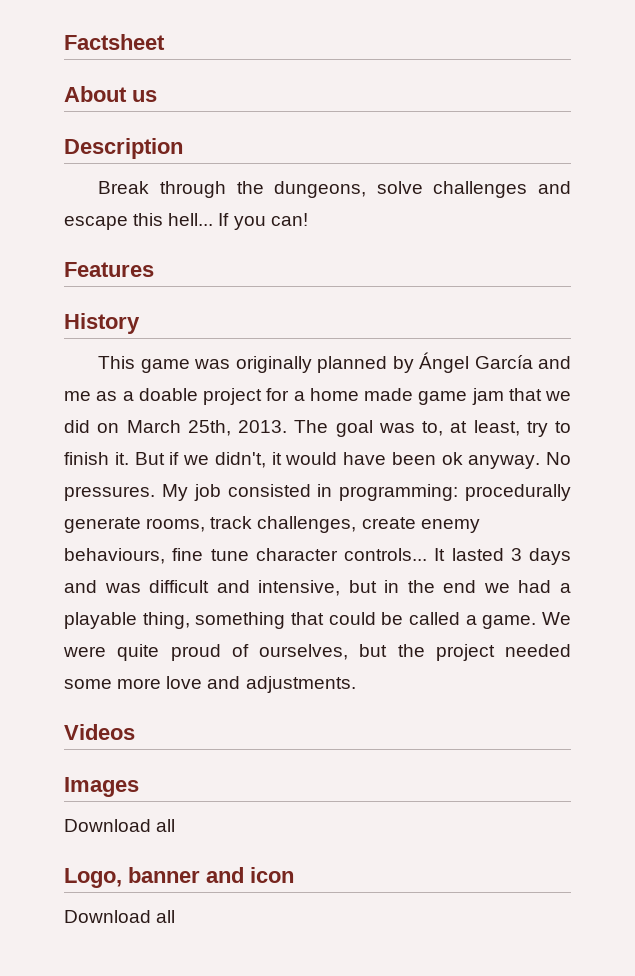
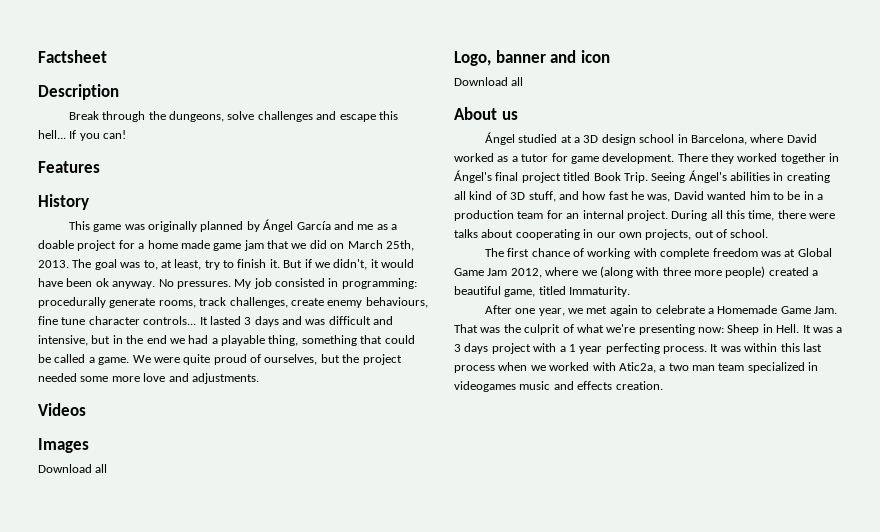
- About us
+ About us
+ Ángel studied at a 3D design school in Barcelona, where David worked as a tutor for game development. There they worked together in Ángel's final project titled Book Trip. Seeing Ángel's abilities in creating all kind of 3D stuff, and how fast he was, David wanted him to be in a production team for an internal project. During all this time, there were talks about cooperating in our own projects, out of school.
+ The first chance of working with complete freedom was at Global Game Jam 2012, where we (along with three more people) created a beautiful game, titled Immaturity.
+ After one year, we met again to celebrate a Homemade Game Jam. That was the culprit of what we're presenting now: Sheep in Hell. It was a 3 days project with a 1 year perfecting process. It was within this last process when we worked with Atic2a, a two man team specialized in videogames music and effects creation.

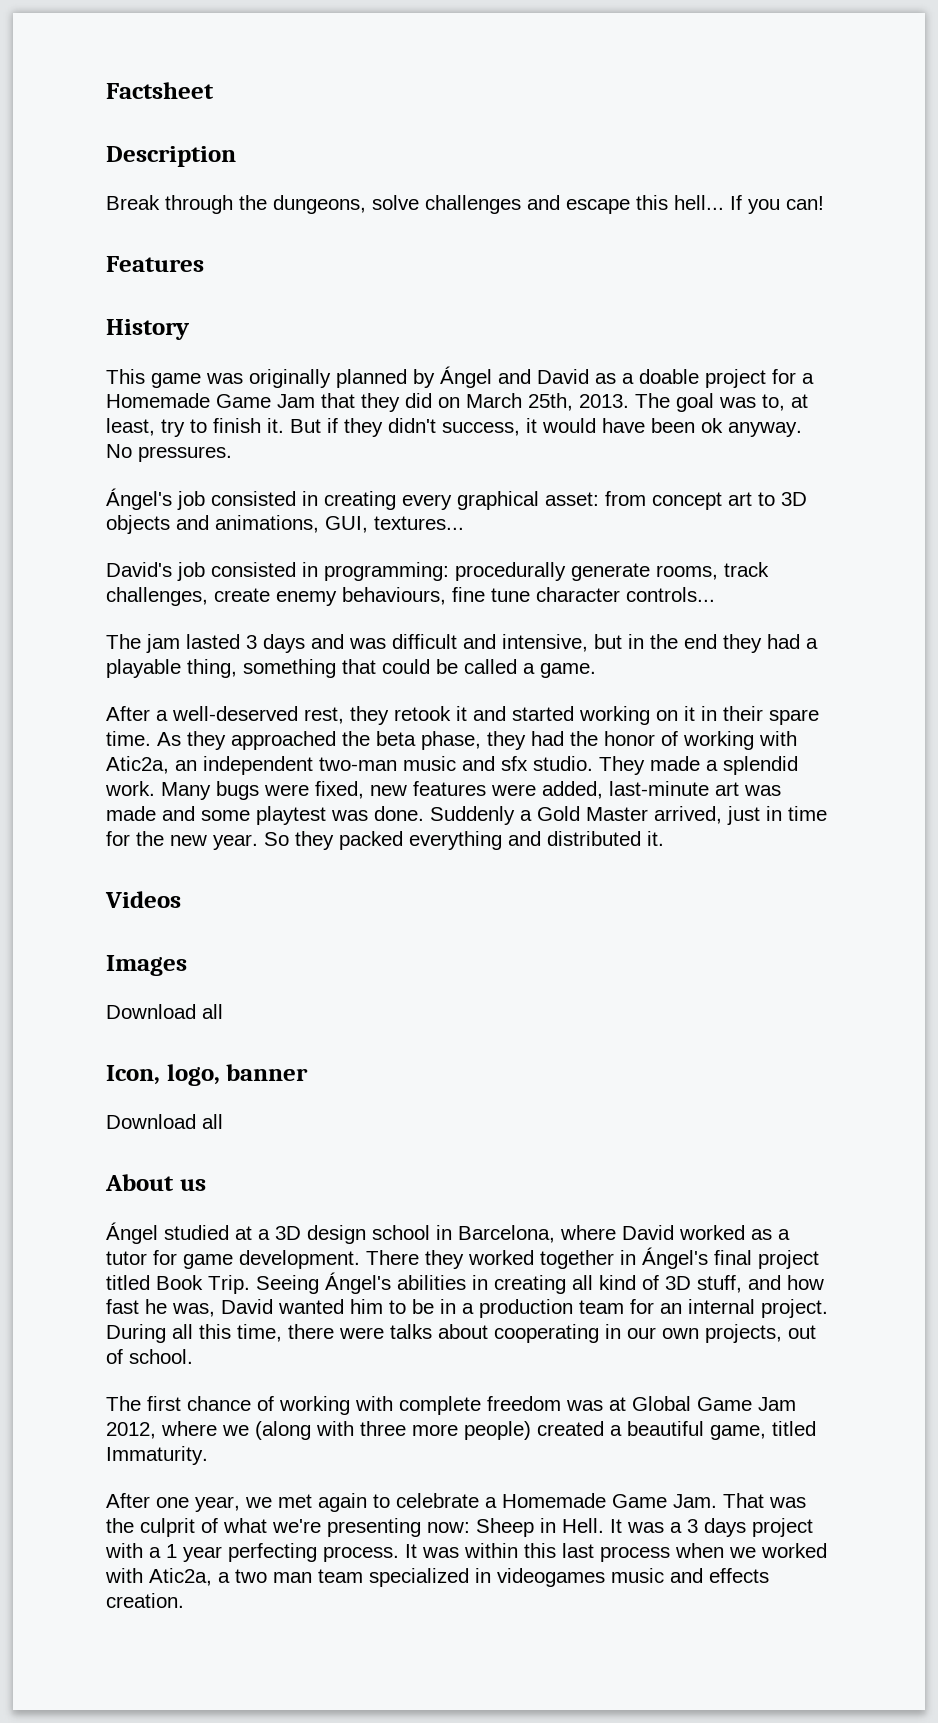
- This game was originally planned by Ángel García and me as a doable project for a home made game jam that we did on March 25th, 2013.
+ This game was originally planned by Ángel and David as a doable project for a Homemade Game Jam that they did on March 25th, 2013.
- But if we didn't, it would have been ok anyway.
+ But if they didn't success, it would have been ok anyway.
- No pressures. My job consisted in programming: procedurally generate rooms, track challenges, create enemy behaviours, fine tune character controls... It lasted 3 days and was difficult and intensive, but in the end we had a playable thing, something that could be called a game. We were quite proud of ourselves, but the project needed some more love and adjustments.
+ No pressures.
+ Ángel's job consisted in creating every graphical asset: from concept art to 3D objects and animations, GUI, textures...
+ David's job consisted in programming: procedurally generate rooms, track challenges, create enemy behaviours, fine tune character controls...
+ The jam lasted 3 days and was difficult and intensive, but in the end they had a playable thing, something that could be called a game.
+ After a well-deserved rest, they retook it and started working on it in their spare time. As they approached the beta phase, they had the honor of working with Atic2a, an independent two-man music and sfx studio. They made a splendid work. Many bugs were fixed, new features were added, last-minute art was made and some playtest was done. Suddenly a Gold Master arrived, just in time for the new year. So they packed everything and distributed it.
- Logo, banner and icon
+ Icon, logo, banner

